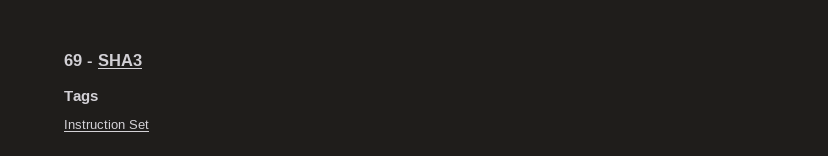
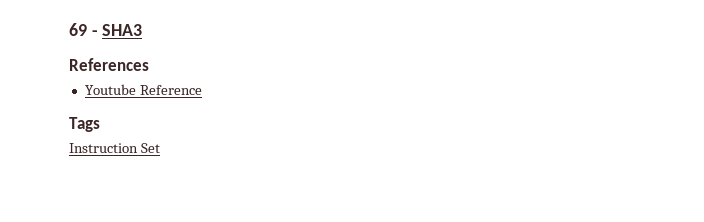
+ References
+ Youtube Reference

